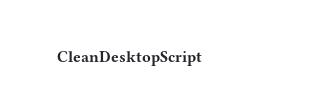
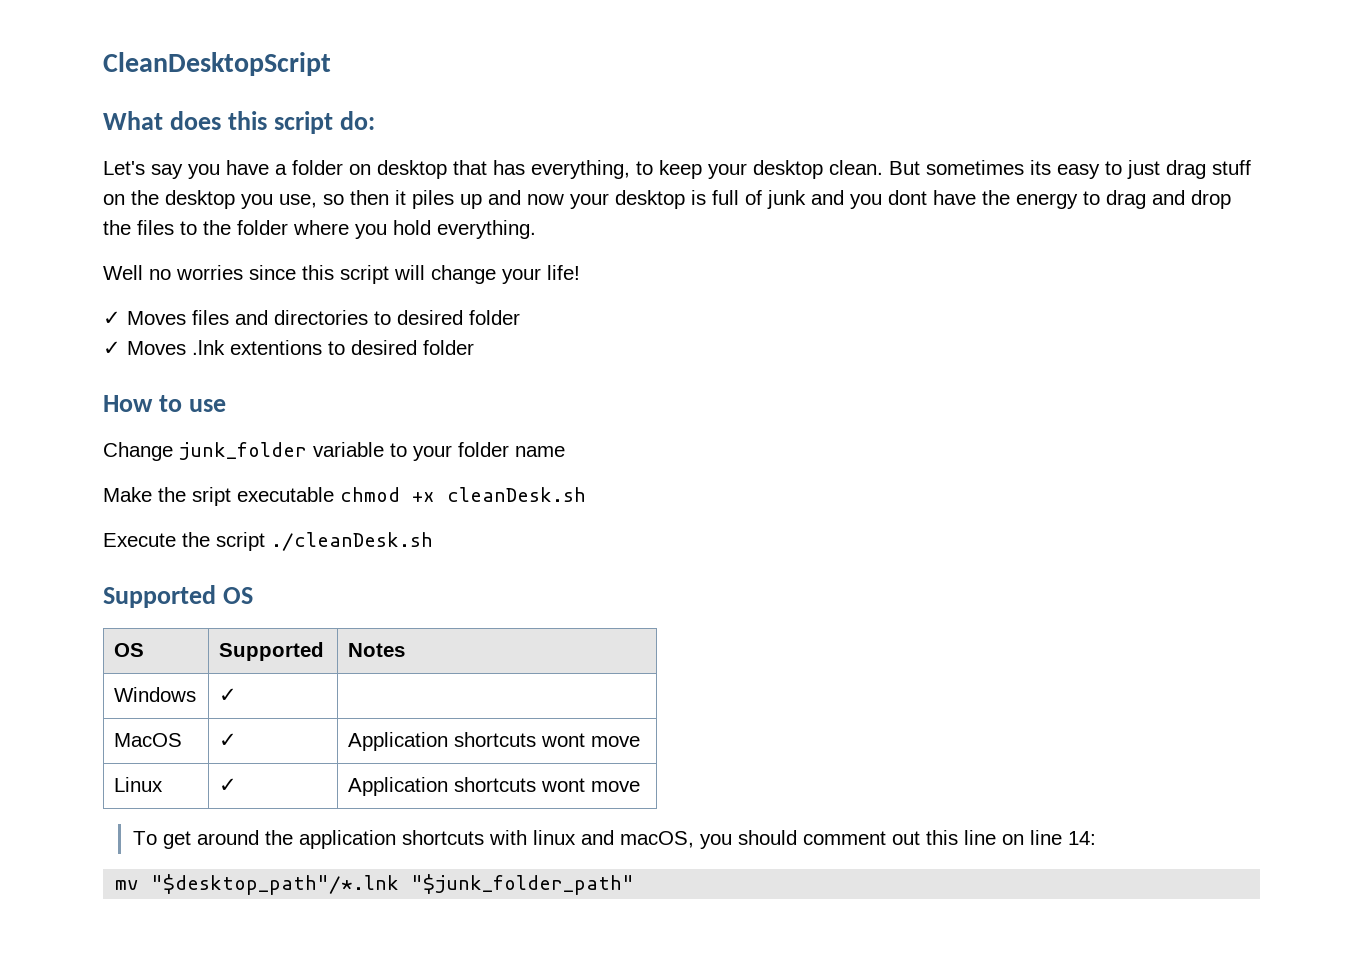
+ What does this script do:
+ Let's say you have a folder on desktop that has everything, to keep your desktop clean. But sometimes its easy to just drag stuff on the desktop you use, so then it piles up and now your desktop is full of junk and you dont have the energy to drag and drop the files to the folder where you hold everything.
+ Well no worries since this script will change your life!
+ ✓ Moves files and directories to desired folder
+ ✓ Moves .lnk extentions to desired folder
+ How to use
+ Change junk_folder variable to your folder name
+ Make the sript executable chmod +x cleanDesk.sh
+ Execute the script ./cleanDesk.sh
+ Supported OS
+ OS | Supported | Notes
+ Windows | ✓ |
+ MacOS | ✓ | Application shortcuts wont move
+ Linux | ✓ | Application shortcuts wont move
+ To get around the application shortcuts with linux and macOS, you should comment out this line on line 14:
+ mv "$desktop_path"/*.lnk "$junk_folder_path"

